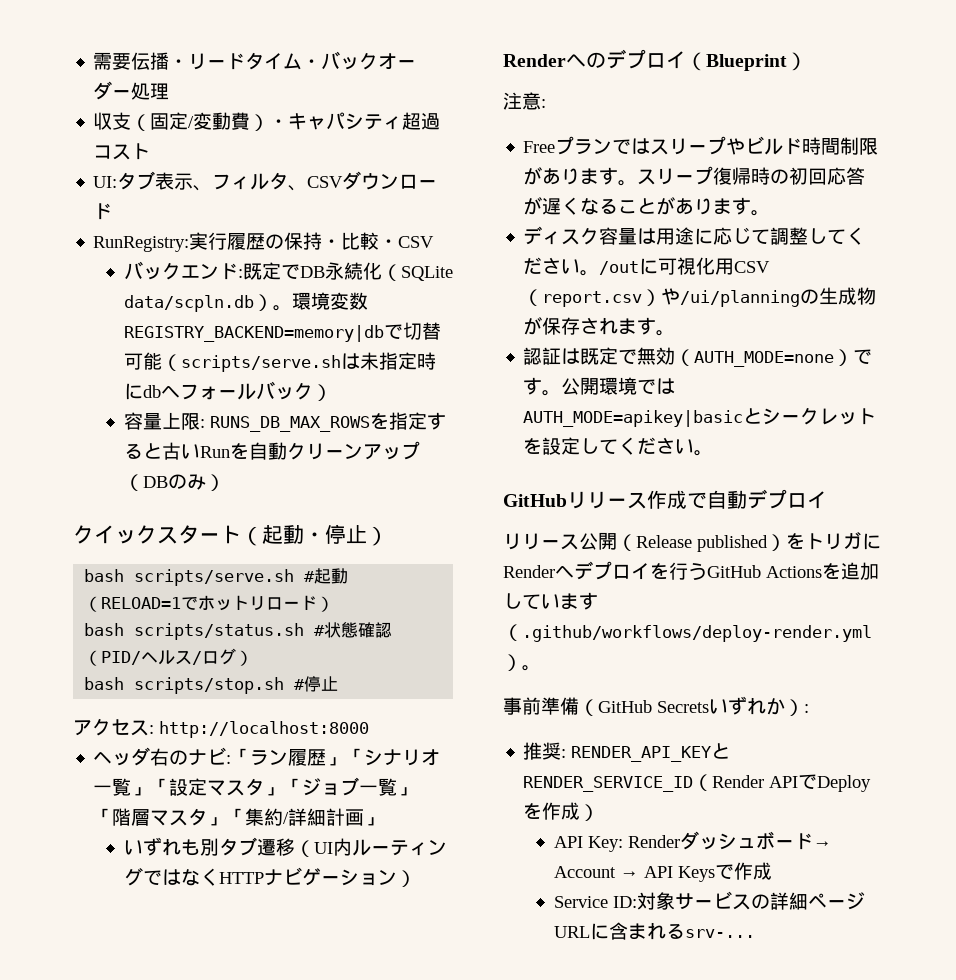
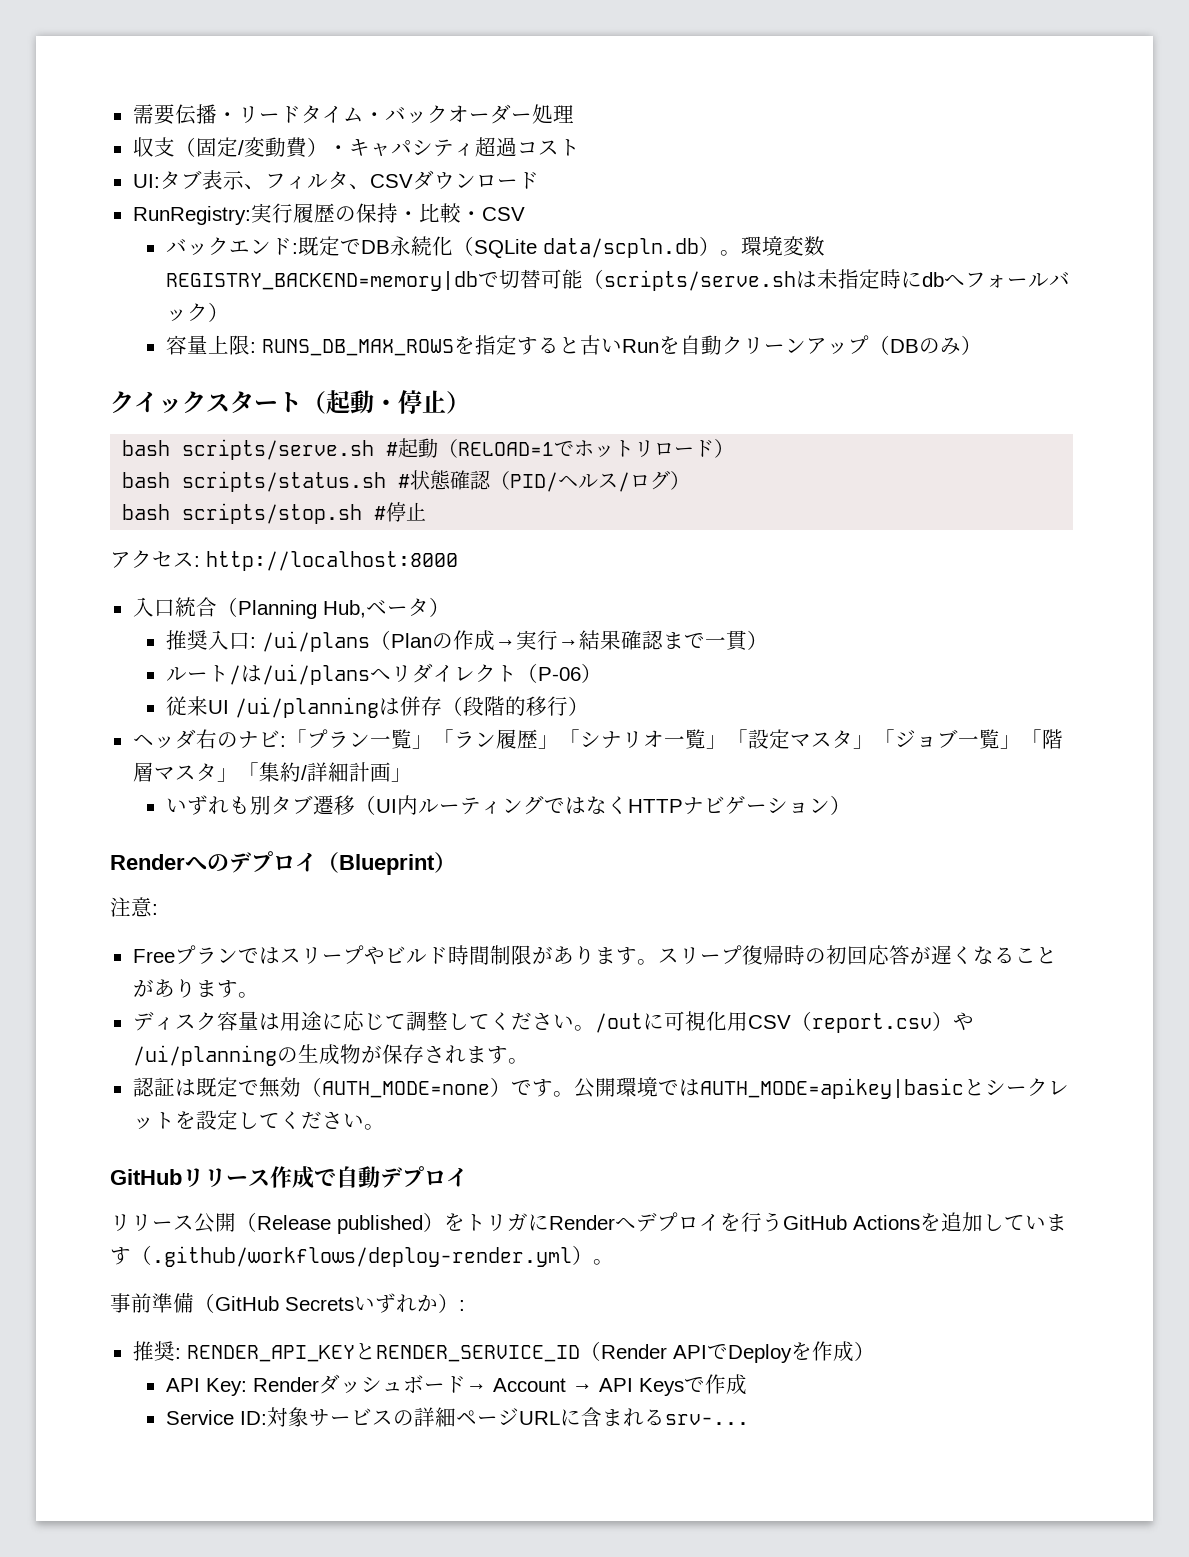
+ 入口統合（Planning Hub,ベータ）
+ 推奨入口: /ui/plans（Planの作成→実行→結果確認まで一貫）
+ ルート/は/ui/plansへリダイレクト（P-06）
+ 従来UI /ui/planningは併存（段階的移行）
- ヘッダ右のナビ:「ラン履歴」「シナリオ一覧」「設定マスタ」「ジョブ一覧」「階層マスタ」「集約/詳細計画」
+ ヘッダ右のナビ:「プラン一覧」「ラン履歴」「シナリオ一覧」「設定マスタ」「ジョブ一覧」「階層マスタ」「集約/詳細計画」

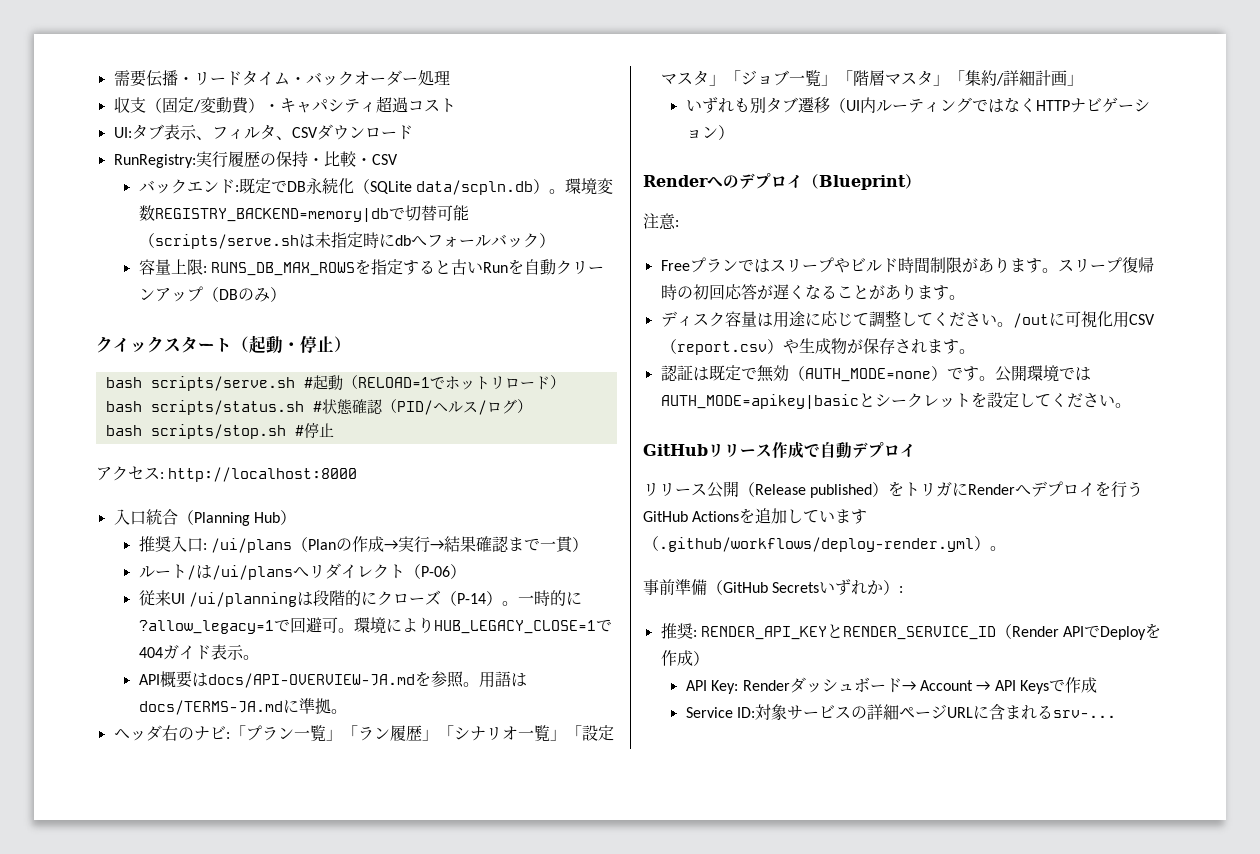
- 入口統合（Planning Hub,ベータ）
+ 入口統合（Planning Hub）
- 従来UI /ui/planningは併存（段階的移行）
+ 従来UI /ui/planningは段階的にクローズ（P-14）。一時的に?allow_legacy=1で回避可。環境によりHUB_LEGACY_CLOSE=1で404ガイド表示。
+ API概要はdocs/API-OVERVIEW-JA.mdを参照。用語はdocs/TERMS-JA.mdに準拠。
- /outに可視化用CSV（report.csv）や/ui/planningの生成物が保存されます。
+ /outに可視化用CSV（report.csv）や生成物が保存されます。

